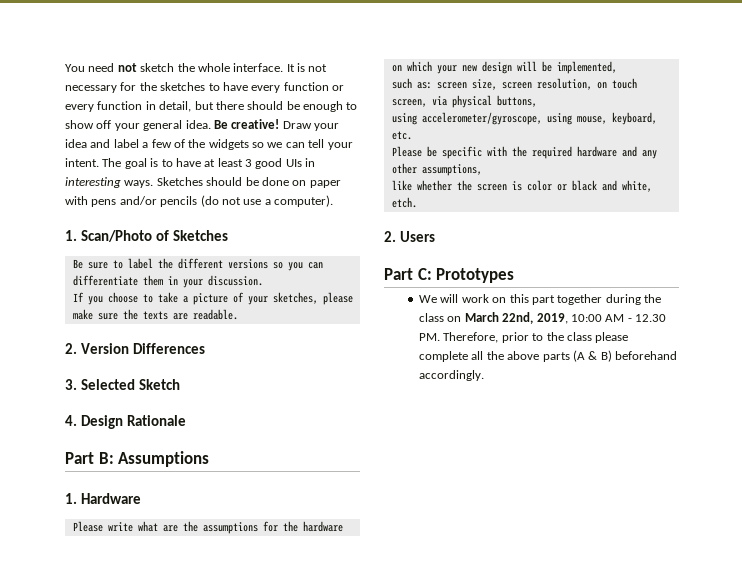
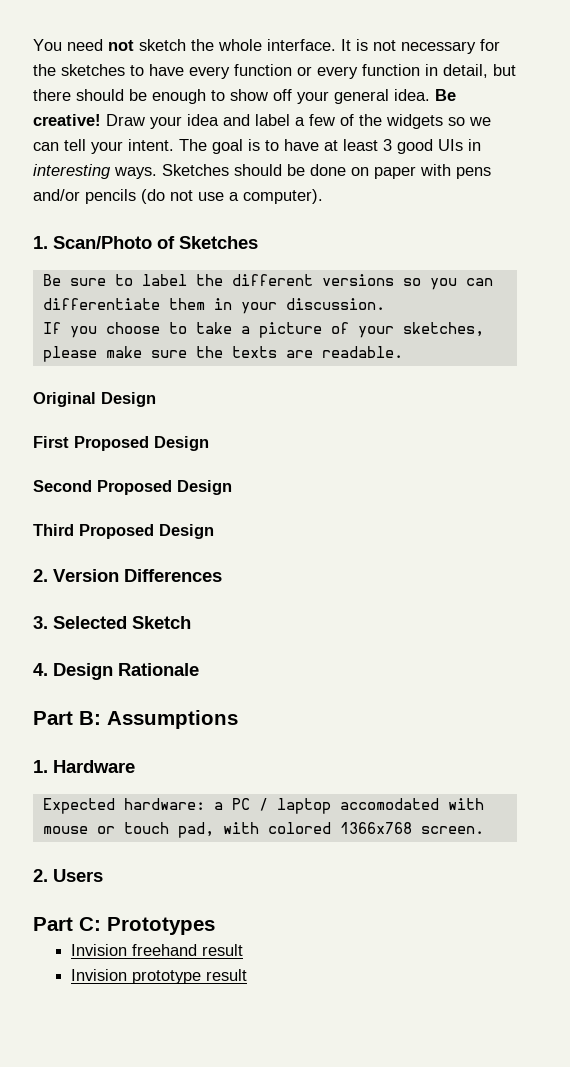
+ Original Design
+ First Proposed Design
+ Second Proposed Design
+ Third Proposed Design
- Please write what are the assumptions for the hardware on which your new design will be implemented,
- such as: screen size, screen resolution, on touch screen, via physical buttons,
- using accelerometer/gyroscope, using mouse, keyboard, etc.
- Please be specific with the required hardware and any other assumptions,
- like whether the screen is color or black and white, etch.
+ Expected hardware: a PC / laptop accomodated with mouse or touch pad, with colored 1366x768 screen.
- We will work on this part together during the class on March 22nd, 2019, 10:00 AM - 12.30 PM. Therefore, prior to the class please complete all the above parts (A & B) beforehand accordingly.
+ Invision freehand result
+ Invision prototype result

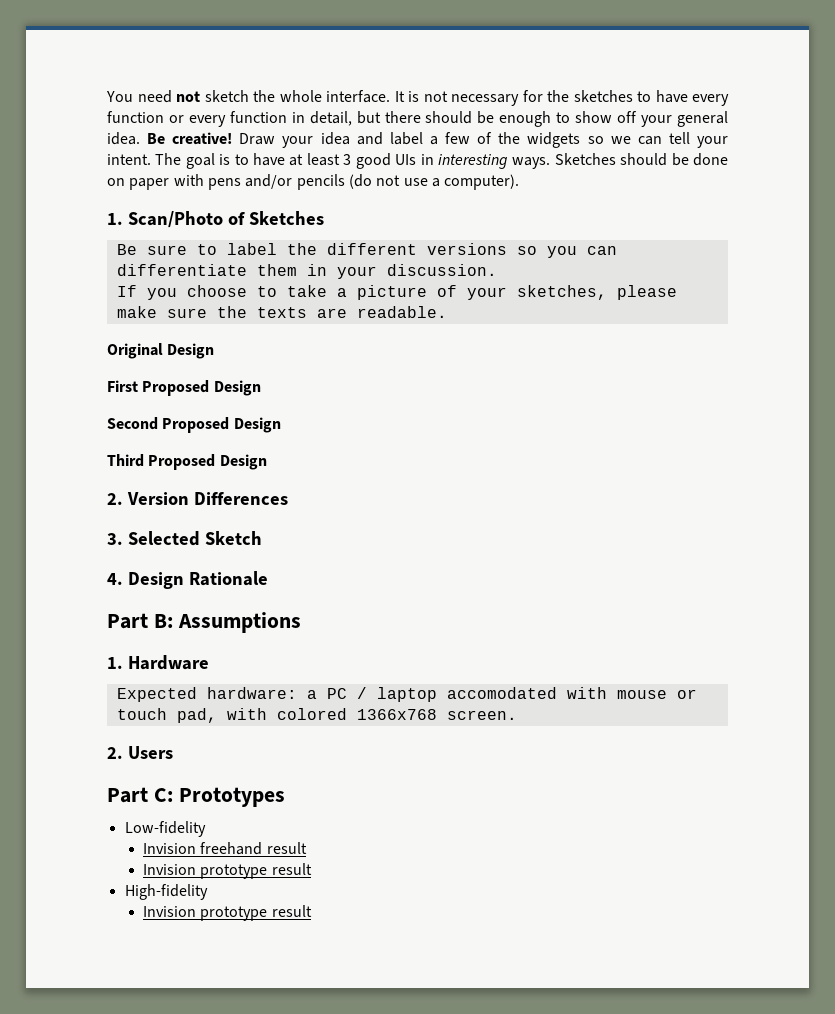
+ Low-fidelity
+ High-fidelity
+ Invision prototype result

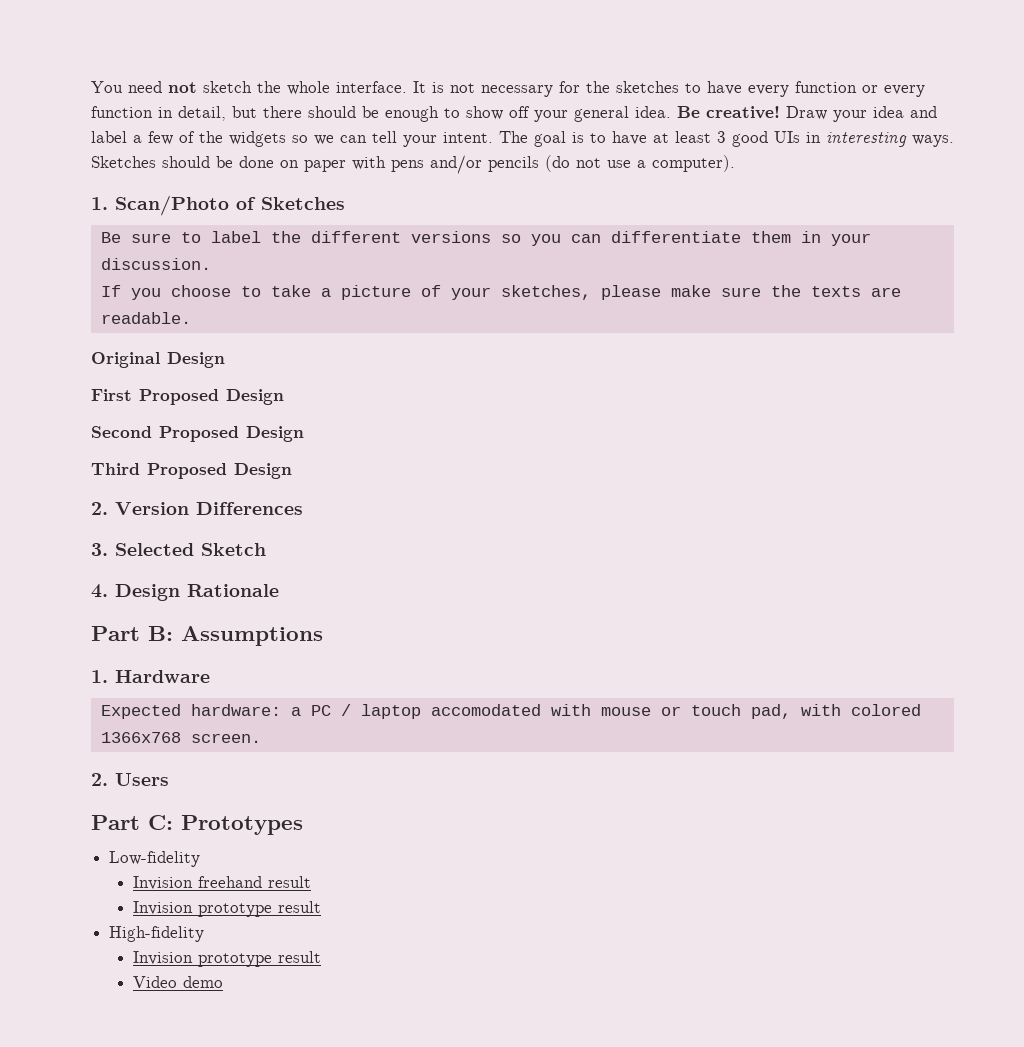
+ Video demo

